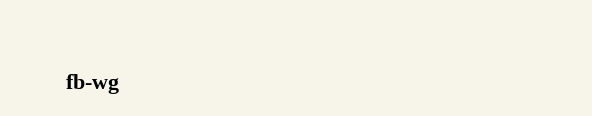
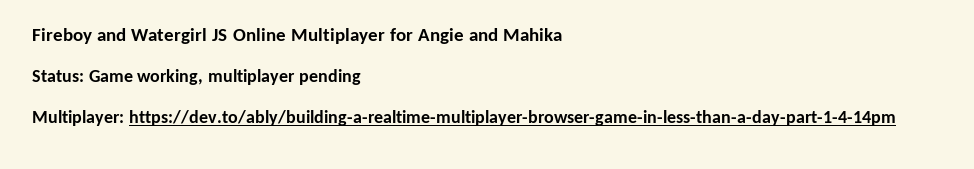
- fb-wg
+ Fireboy and Watergirl JS Online Multiplayer for Angie and Mahika
+ Status: Game working, multiplayer pending
+ Multiplayer: https://dev.to/ably/building-a-realtime-multiplayer-browser-game-in-less-than-a-day-part-1-4-14pm

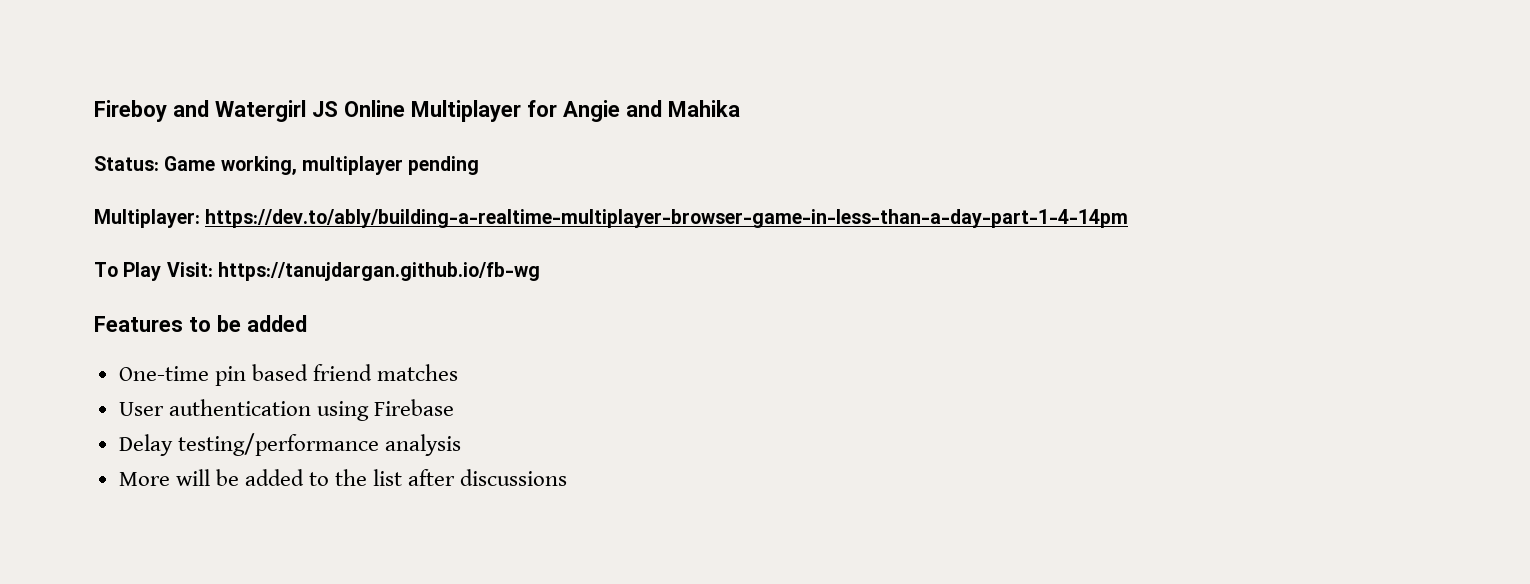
+ To Play Visit: https://tanujdargan.github.io/fb-wg
+ Features to be added
+ One-time pin based friend matches
+ User authentication using Firebase
+ Delay testing/performance analysis
+ More will be added to the list after discussions

